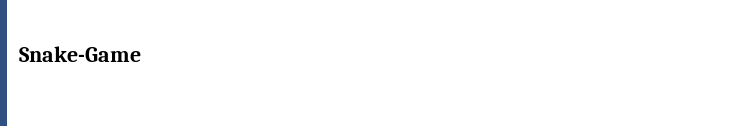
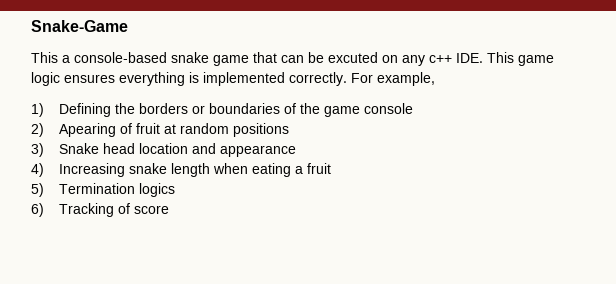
+ This a console-based snake game that can be excuted on any c++ IDE. This game logic ensures everything is implemented correctly. For example,
+ 1) Defining the borders or boundaries of the game console
+ 2) Apearing of fruit at random positions
+ 3) Snake head location and appearance
+ 4) Increasing snake length when eating a fruit
+ 5) Termination logics
+ 6) Tracking of score

